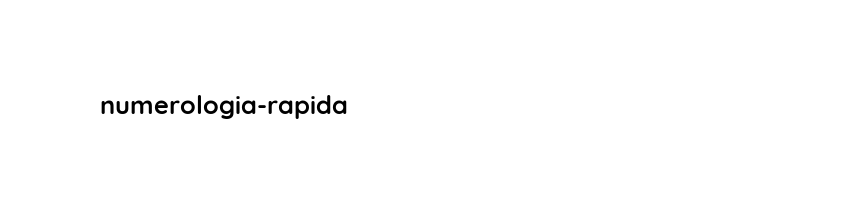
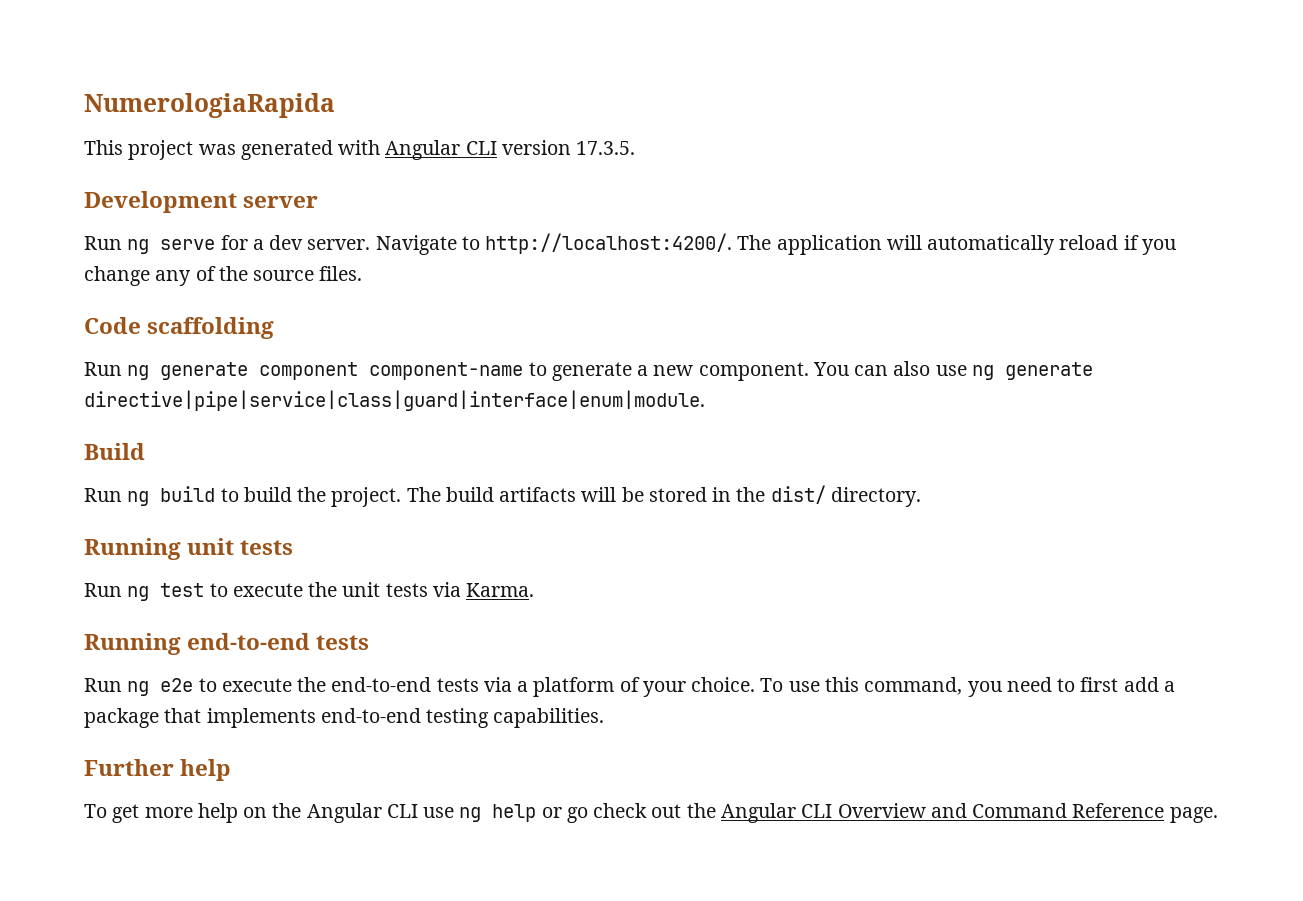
- numerologia-rapida
+ NumerologiaRapida
+ This project was generated with Angular CLI version 17.3.5.
+ Development server
+ Run ng serve for a dev server. Navigate to http://localhost:4200/. The application will automatically reload if you change any of the source files.
+ Code scaffolding
+ Run ng generate component component-name to generate a new component. You can also use ng generate directive|pipe|service|class|guard|interface|enum|module.
+ Build
+ Run ng build to build the project. The build artifacts will be stored in the dist/ directory.
+ Running unit tests
+ Run ng test to execute the unit tests via Karma.
+ Running end-to-end tests
+ Run ng e2e to execute the end-to-end tests via a platform of your choice. To use this command, you need to first add a package that implements end-to-end testing capabilities.
+ Further help
+ To get more help on the Angular CLI use ng help or go check out the Angular CLI Overview and Command Reference page.

